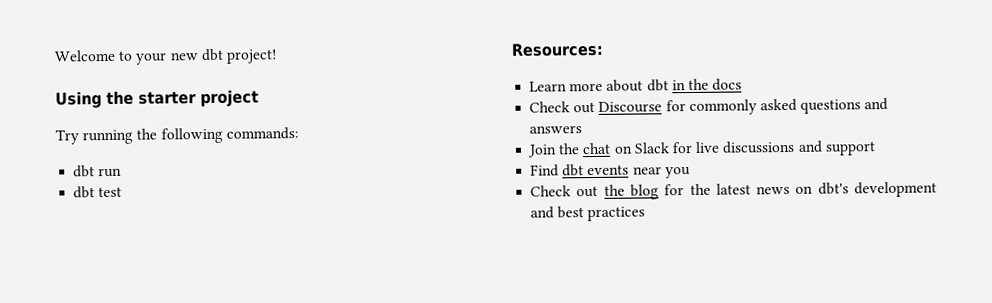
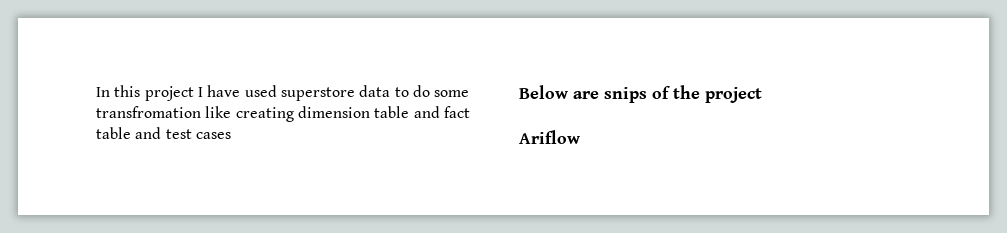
- Welcome to your new dbt project!
- Using the starter project
- Try running the following commands:
- dbt run
- dbt test
- Resources:
- Learn more about dbt in the docs
- Check out Discourse for commonly asked questions and answers
- Join the chat on Slack for live discussions and support
- Find dbt events near you
- Check out the blog for the latest news on dbt's development and best practices
+ In this project I have used superstore data to do some transfromation like creating dimension table and fact table and test cases
+ Below are snips of the project
+ Ariflow

